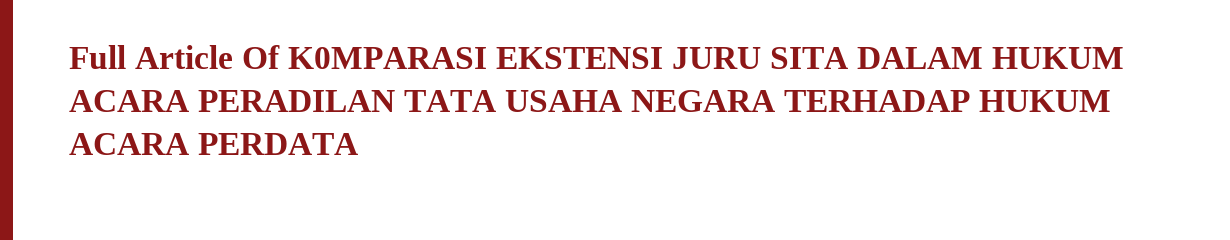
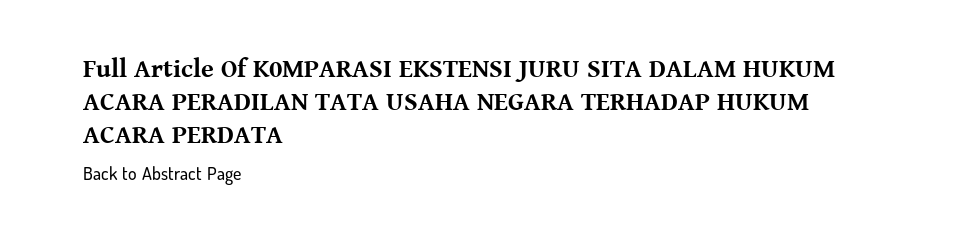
+ Back to Abstract Page

